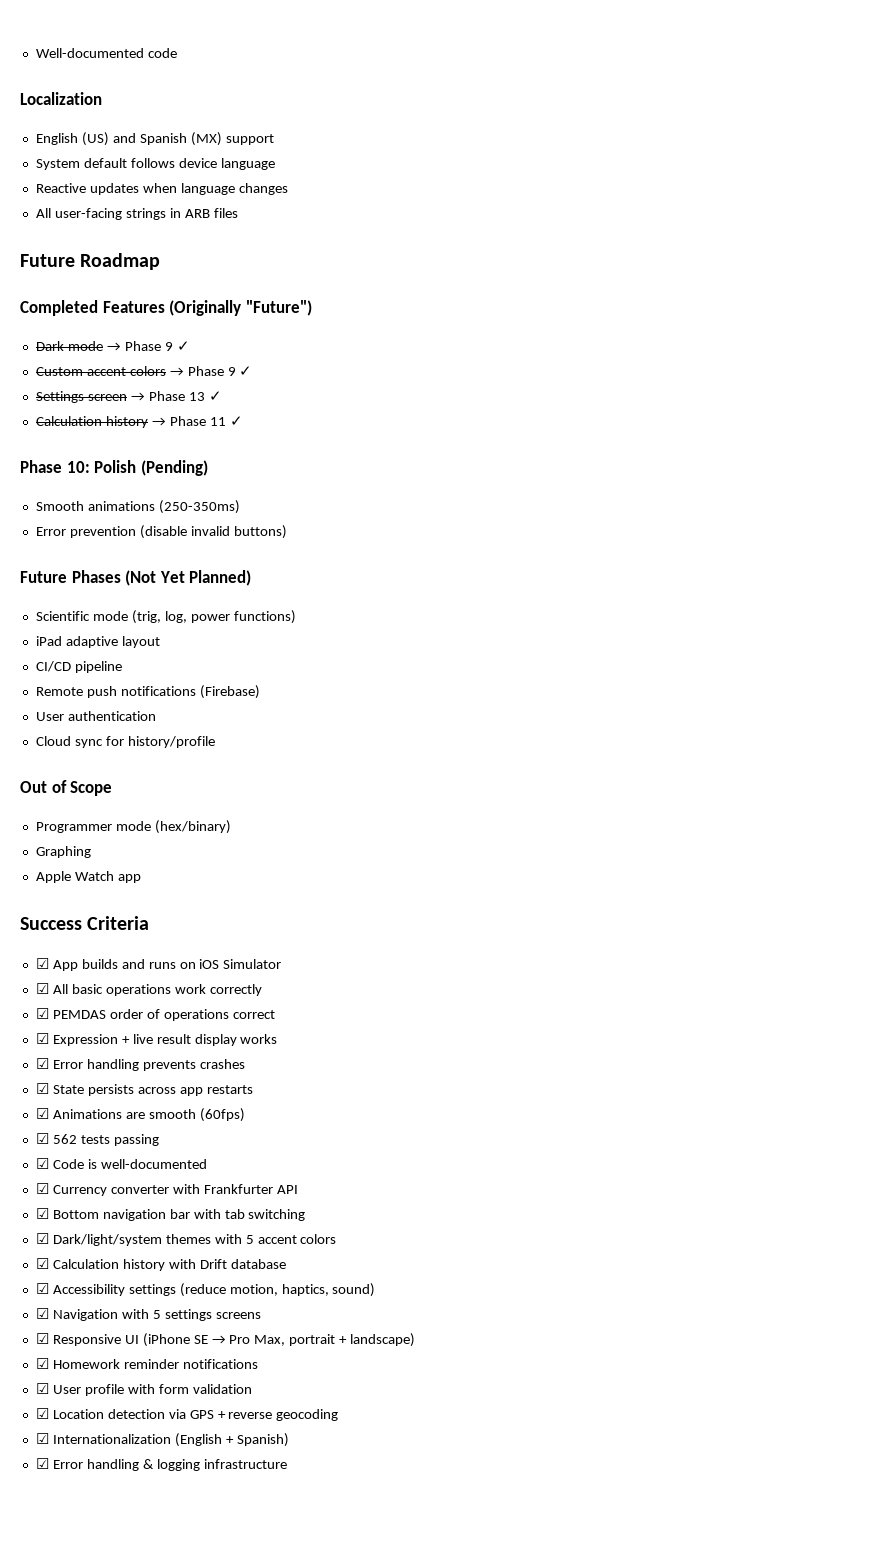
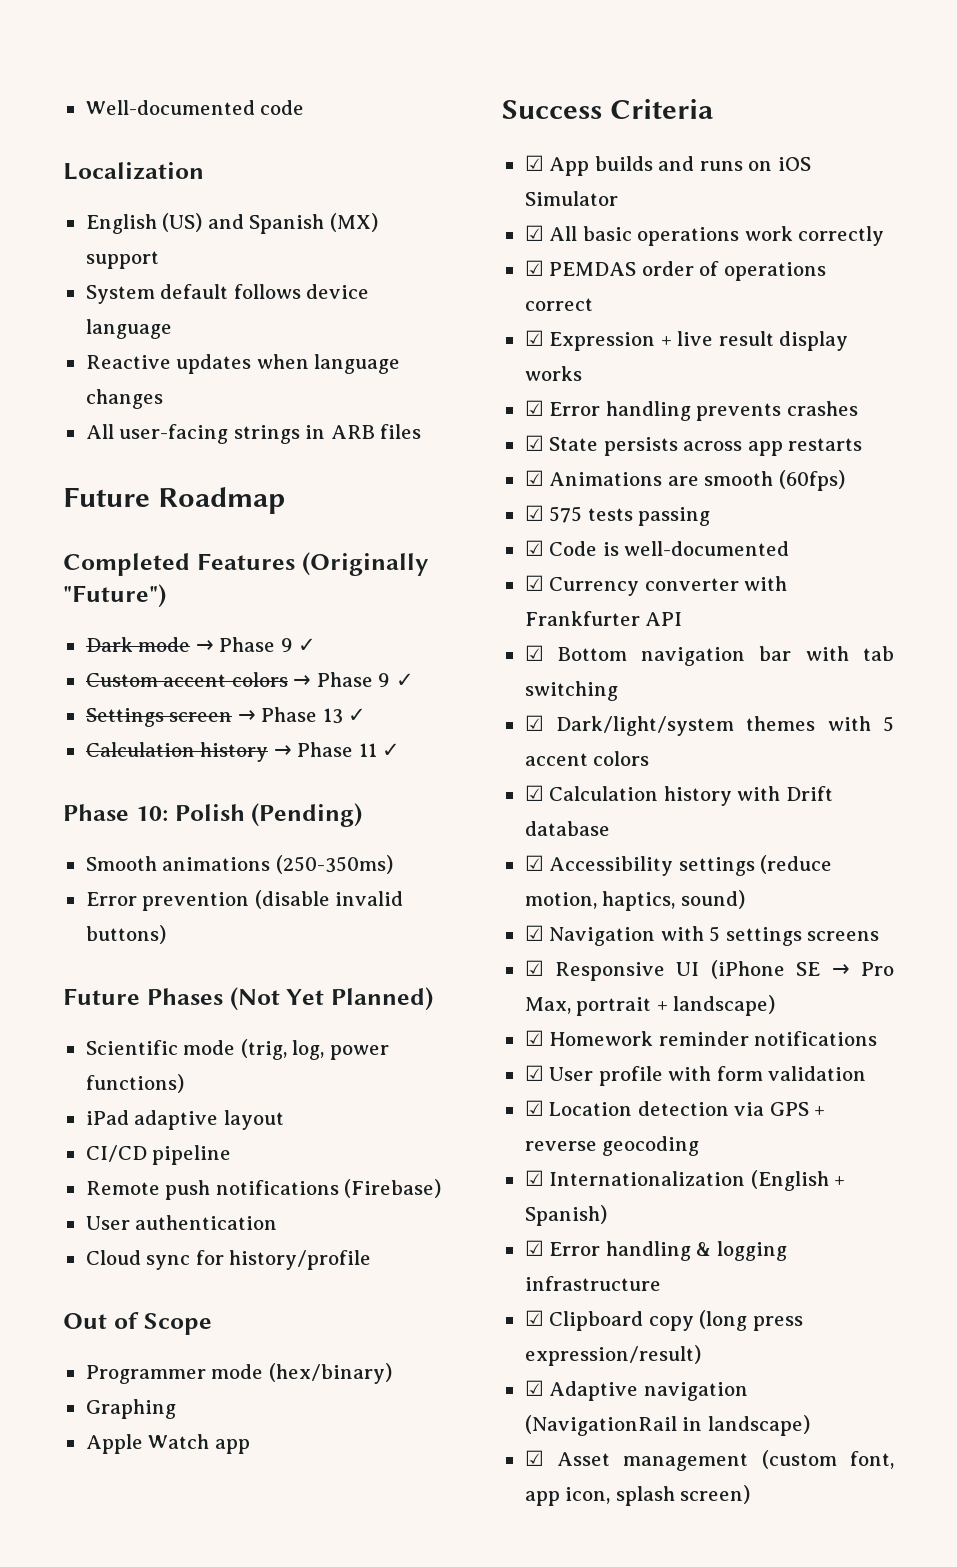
- ☑ 562 tests passing
+ ☑ 575 tests passing
+ ☑ Clipboard copy (long press expression/result)
+ ☑ Adaptive navigation (NavigationRail in landscape)
+ ☑ Asset management (custom font, app icon, splash screen)

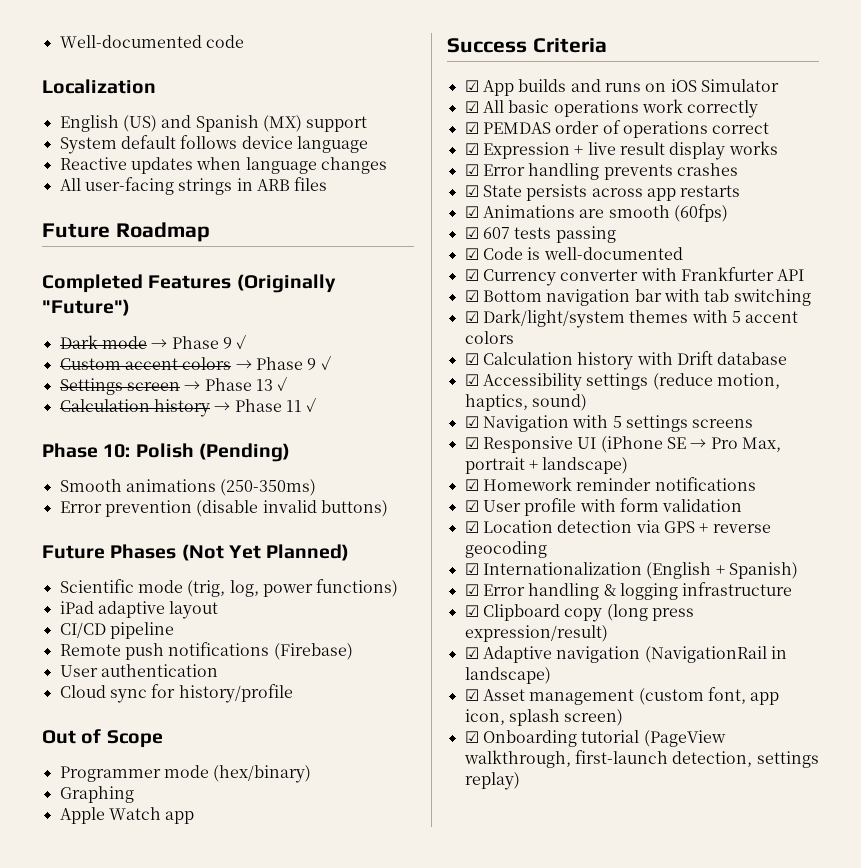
- ☑ 575 tests passing
+ ☑ 607 tests passing
+ ☑ Onboarding tutorial (PageView walkthrough, first-launch detection, settings replay)

